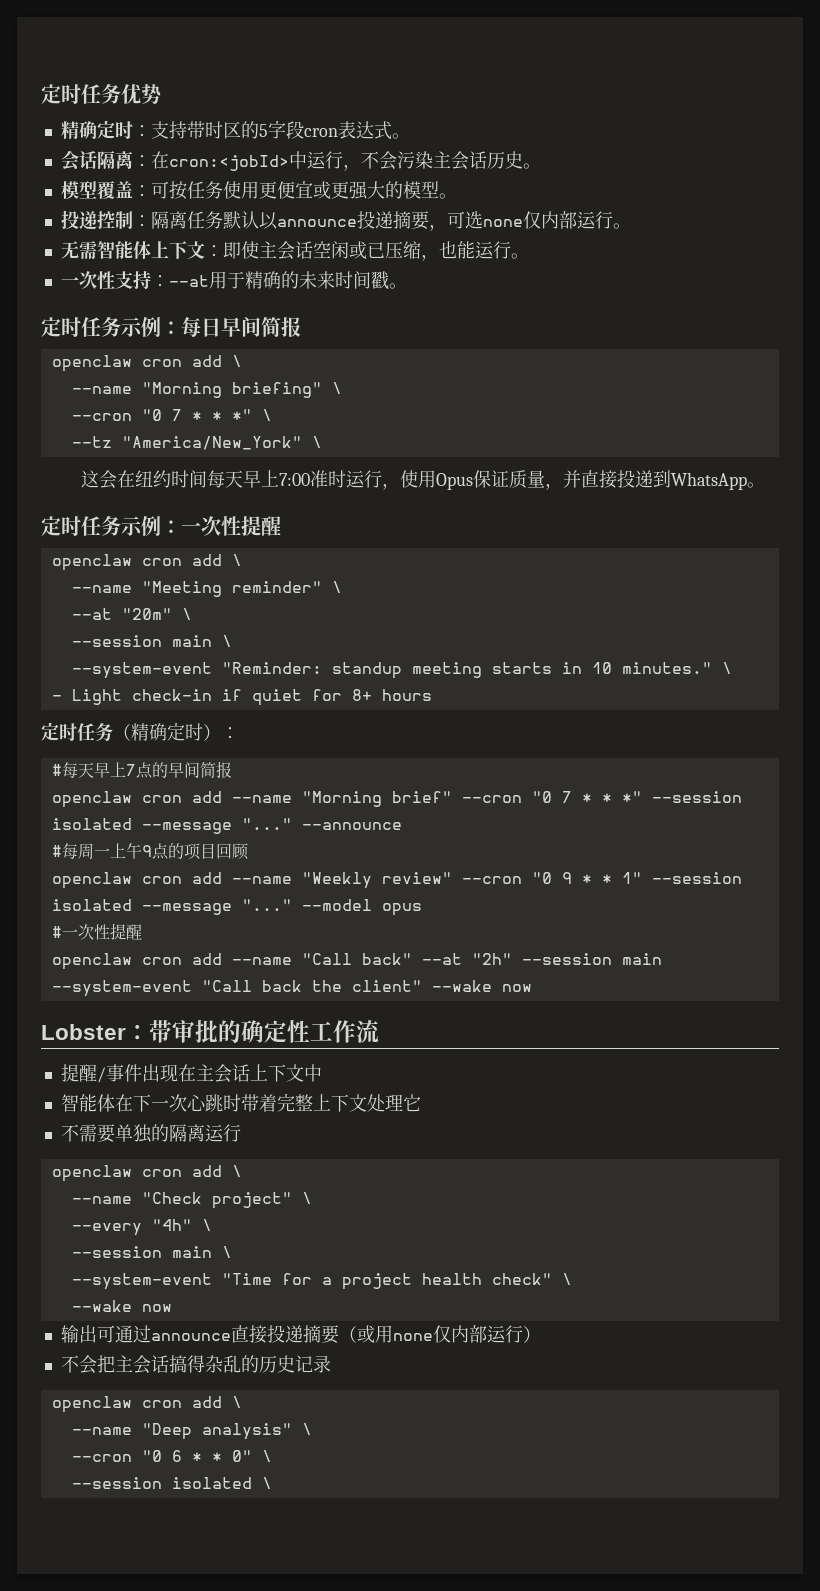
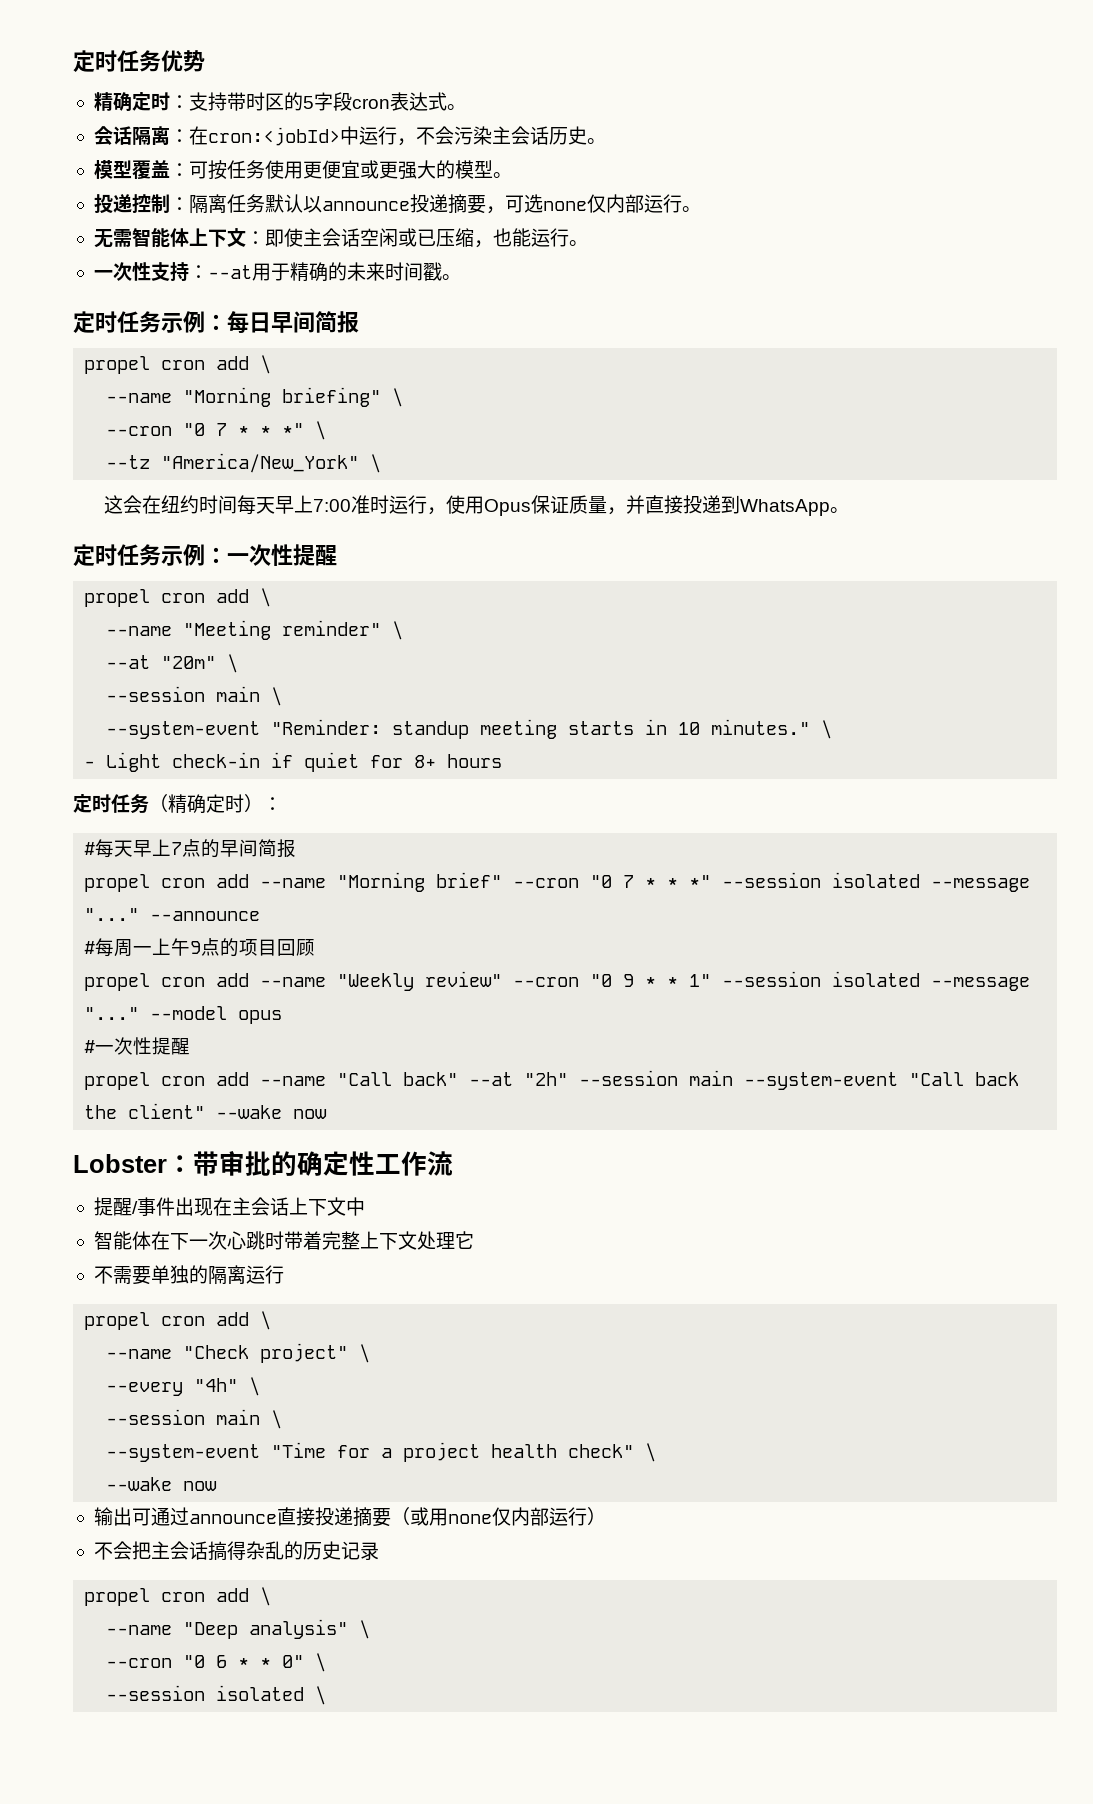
  定时任务示例：每日早间简报
- openclaw cron add \
+ propel cron add \
  定时任务示例：一次性提醒
- openclaw cron add \
+ propel cron add \
- openclaw cron add --name "Morning brief" --cron "0 7 * * *" --session isolated --message "..."
+ propel cron add --name "Morning brief" --cron "0 7 * * *" --session isolated --message "..."
- openclaw cron add --name "Weekly review" --cron "0 9 * * 1" --session isolated --message "..."
+ propel cron add --name "Weekly review" --cron "0 9 * * 1" --session isolated --message "..."
- openclaw cron add --name "Call back" --at "2h" --session main --system-event "Call back the client" --wake now
+ propel cron add --name "Call back" --at "2h" --session main --system-event "Call back the client" --wake now
  不需要单独的隔离运行
- openclaw cron add \
+ propel cron add \
  不会把主会话搞得杂乱的历史记录
- openclaw cron add \
+ propel cron add \

